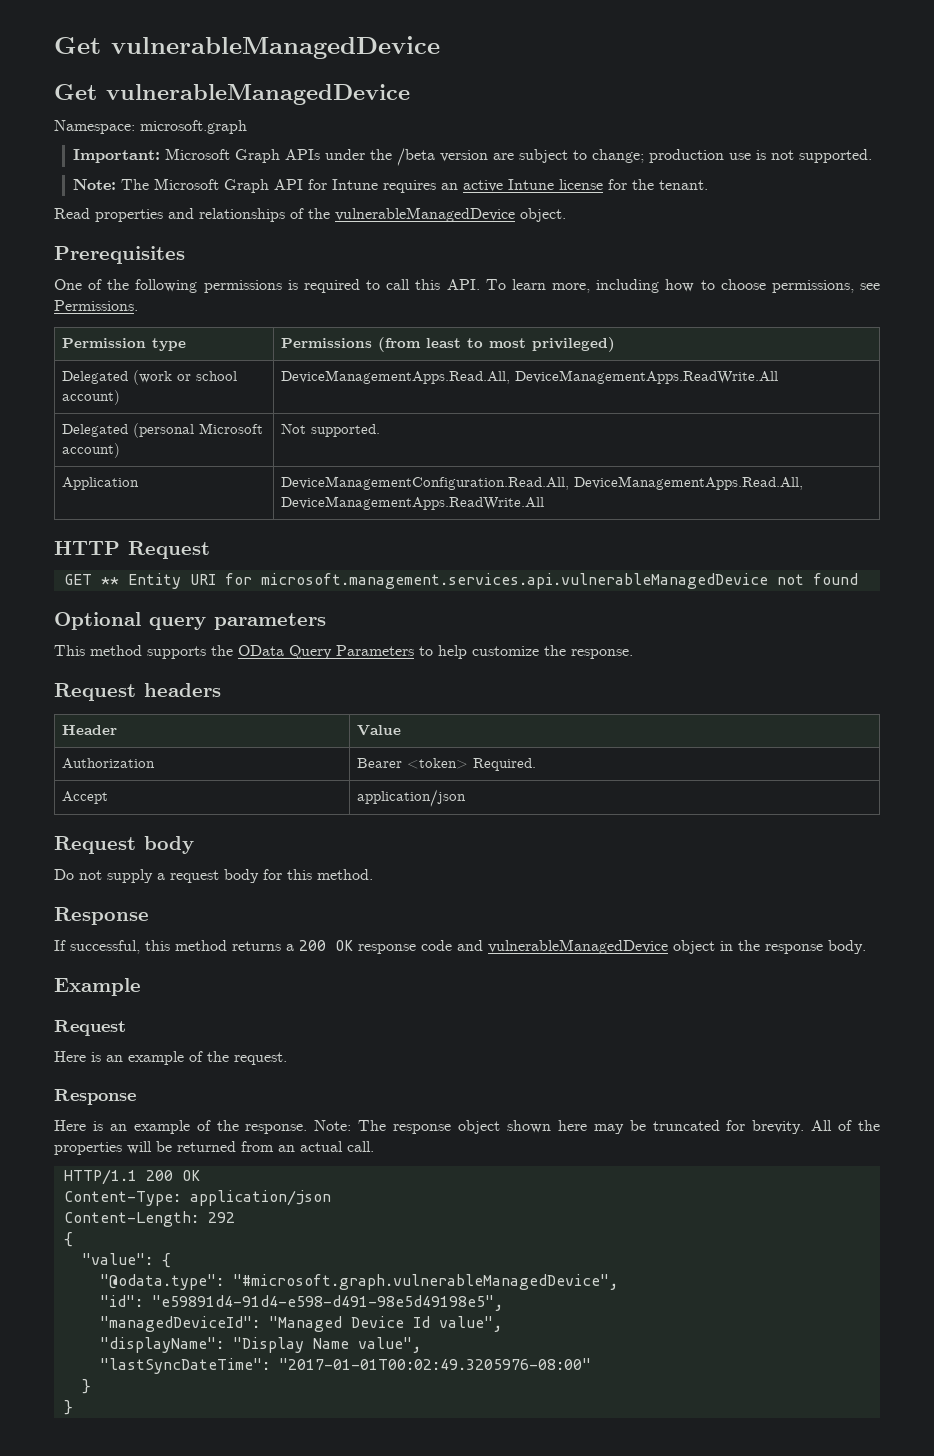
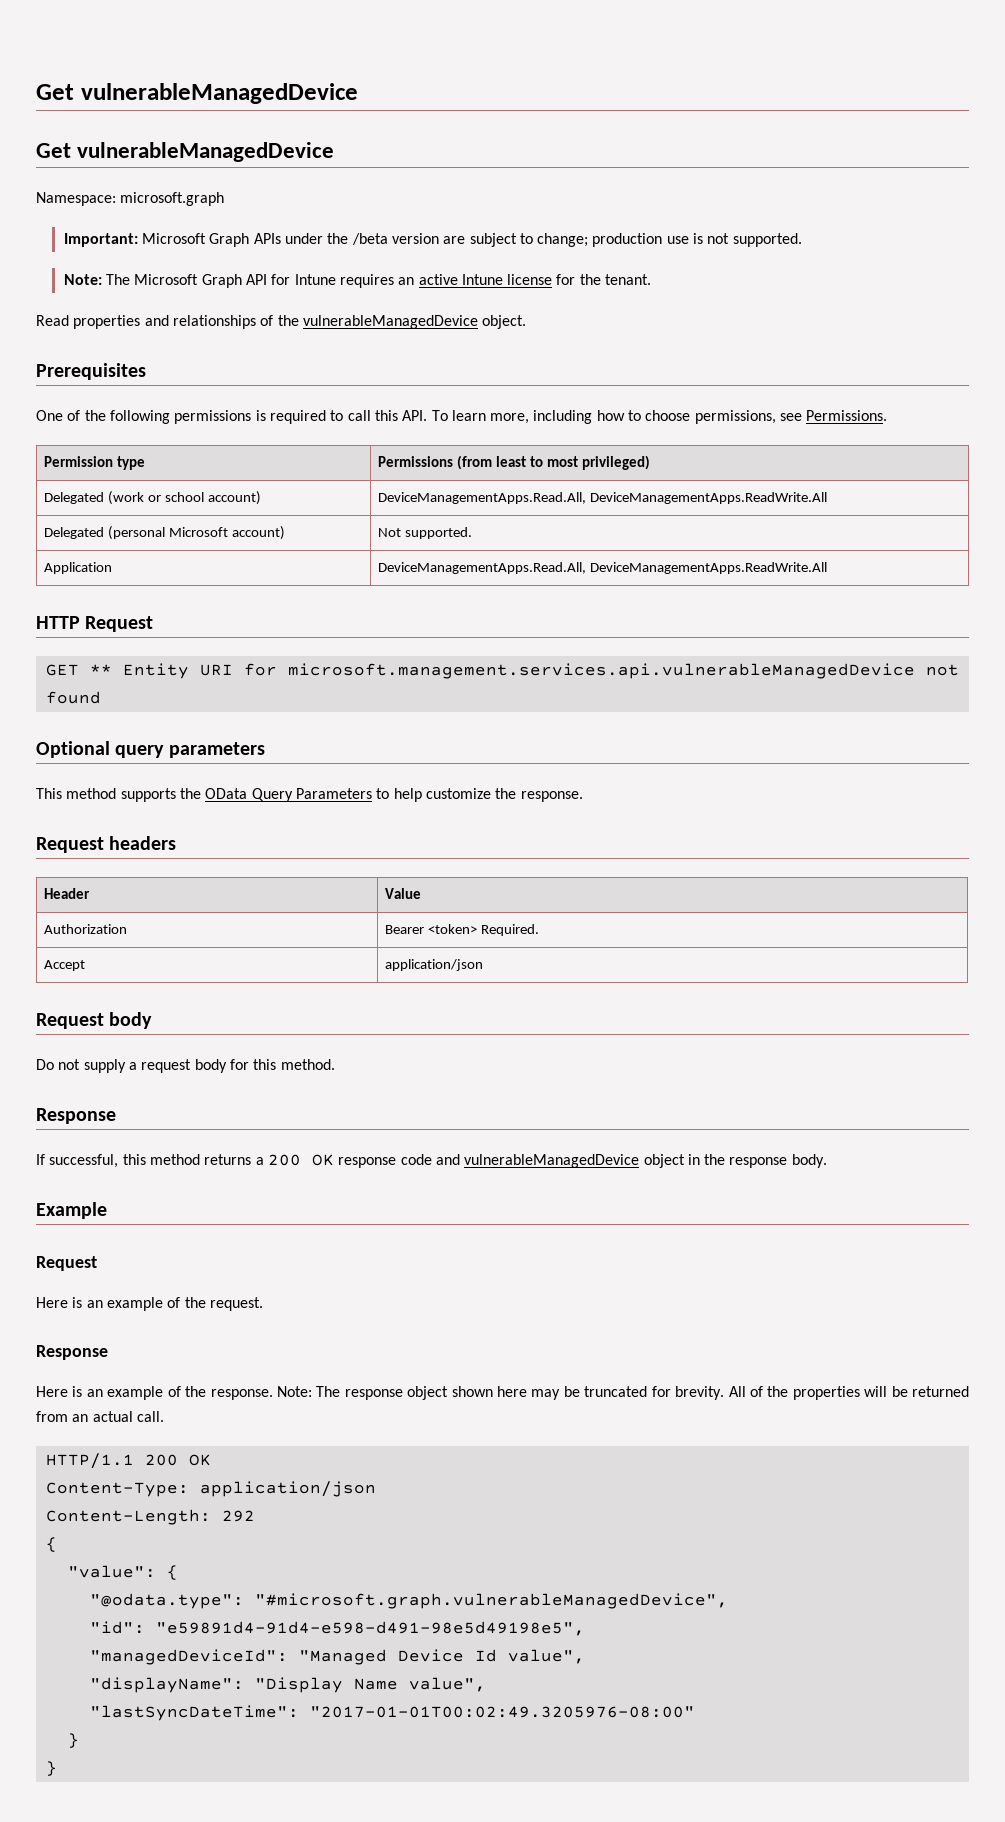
- Application | DeviceManagementConfiguration.Read.All, DeviceManagementApps.Read.All, DeviceManagementApps.ReadWrite.All
+ Application | DeviceManagementApps.Read.All, DeviceManagementApps.ReadWrite.All

